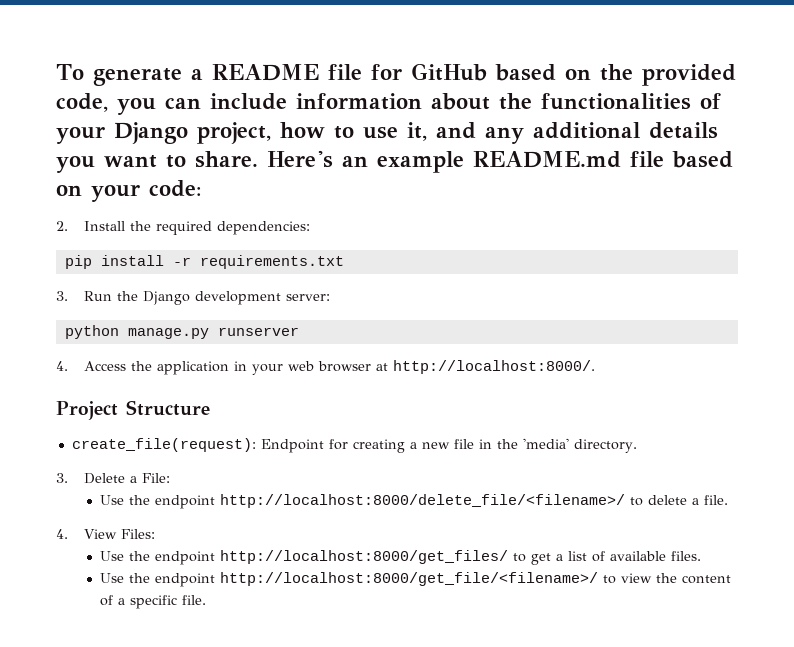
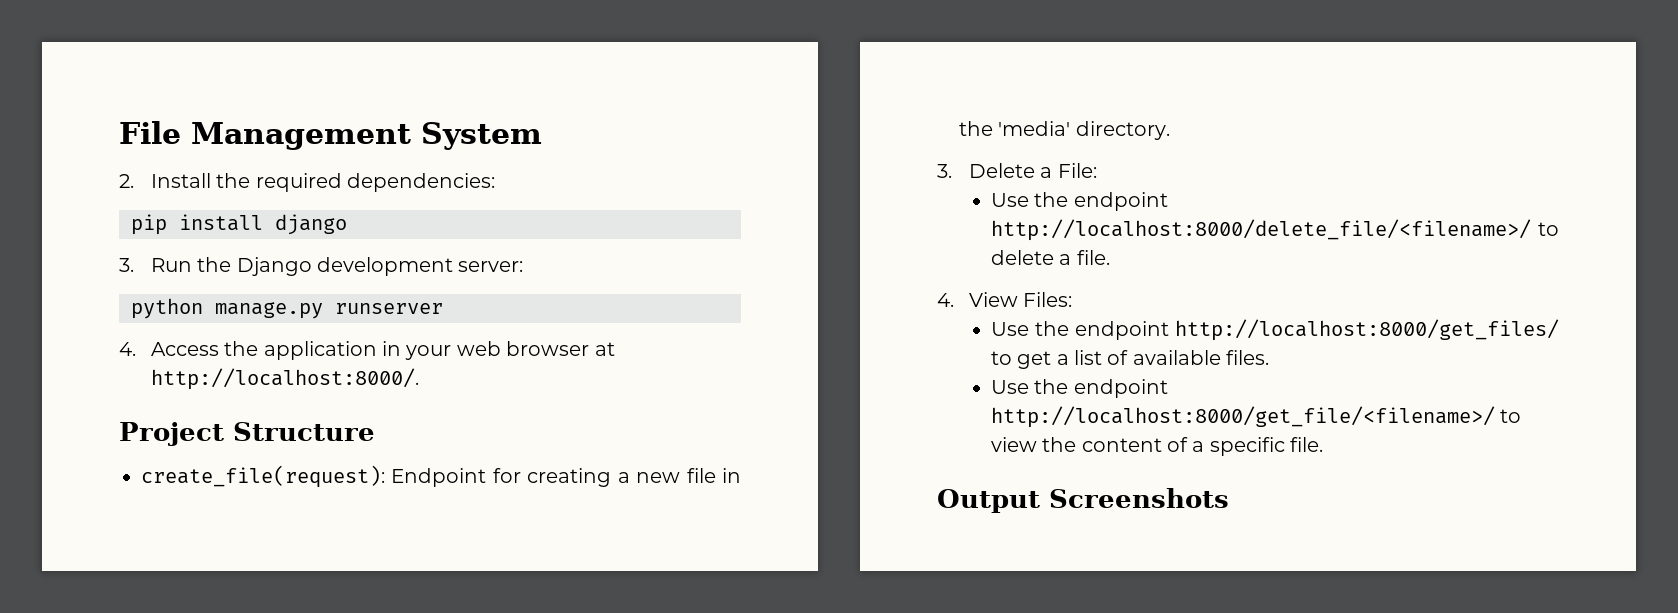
- To generate a README file for GitHub based on the provided code, you can include information about the functionalities of your Django project, how to use it, and any additional details you want to share. Here's an example README.md file based on your code:
+ File Management System
- pip install -r requirements.txt
+ pip install django
+ Output Screenshots

